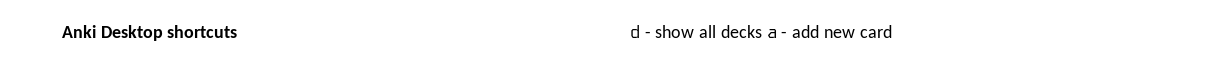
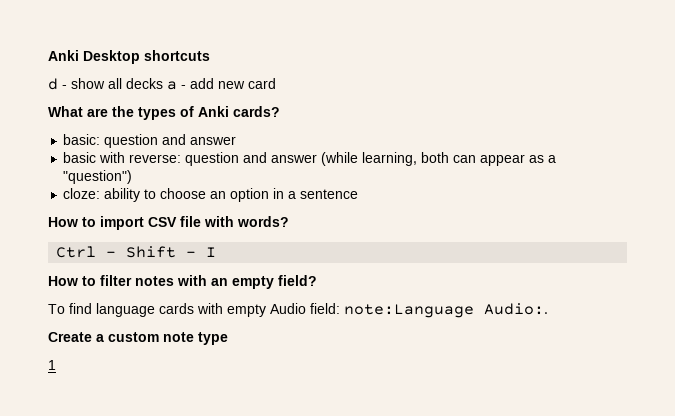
+ What are the types of Anki cards?
+ basic: question and answer
+ basic with reverse: question and answer (while learning, both can appear as a "question")
+ cloze: ability to choose an option in a sentence
+ How to import CSV file with words?
+ Ctrl - Shift - I
+ How to filter notes with an empty field?
+ To find language cards with empty Audio field: note:Language Audio:.
+ Create a custom note type
+ 1

